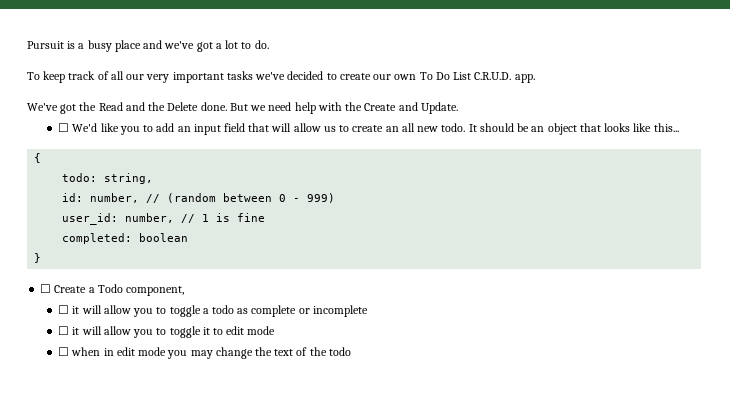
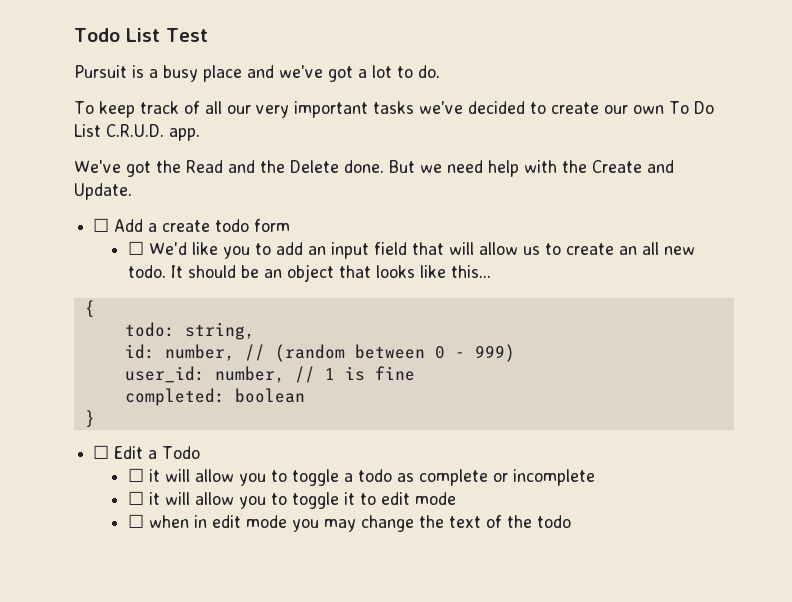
+ Todo List Test
+ ☐ Add a create todo form
- ☐ Create a Todo component,
+ ☐ Edit a Todo

